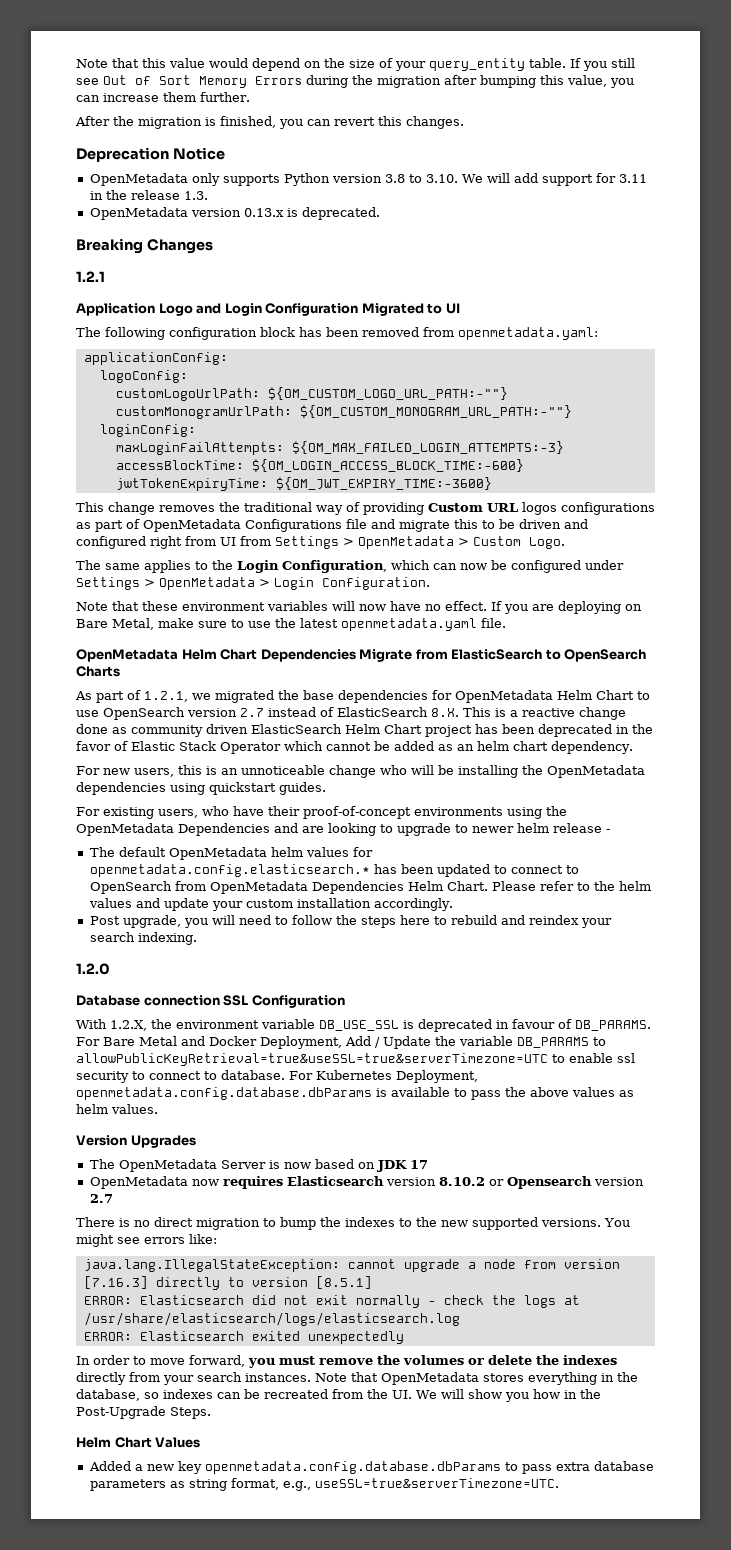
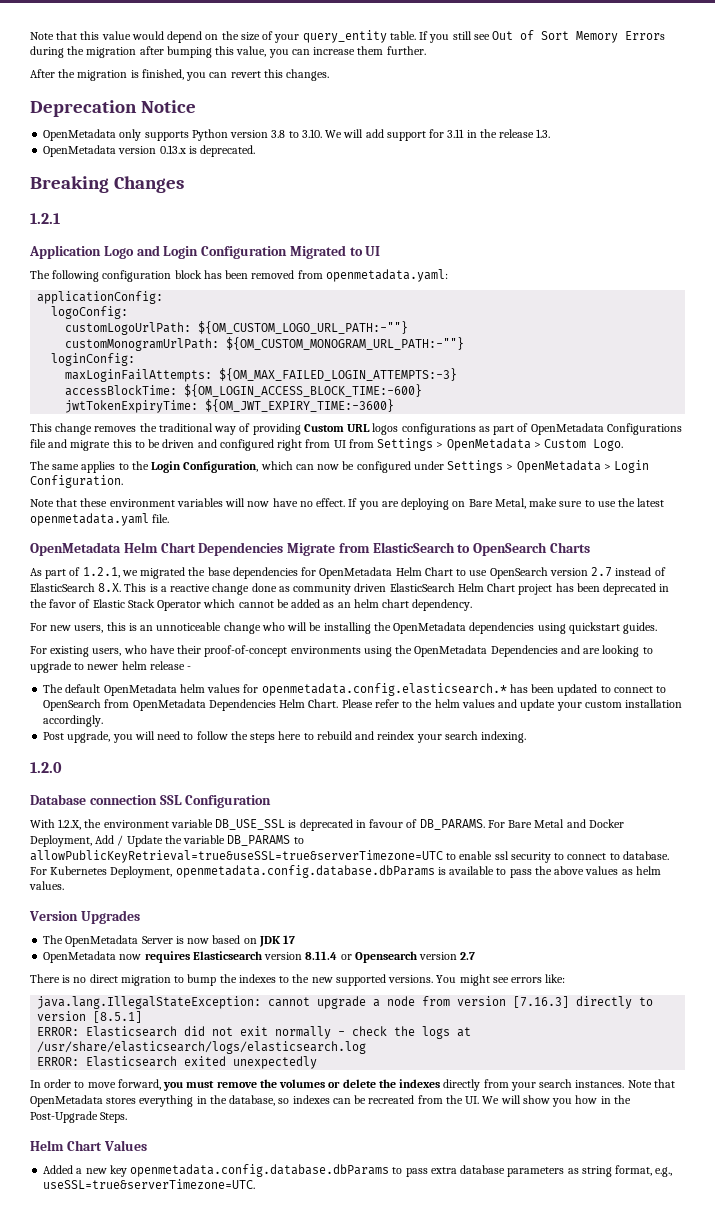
- OpenMetadata now requires Elasticsearch version 8.10.2 or Opensearch version 2.7
+ OpenMetadata now requires Elasticsearch version 8.11.4 or Opensearch version 2.7

